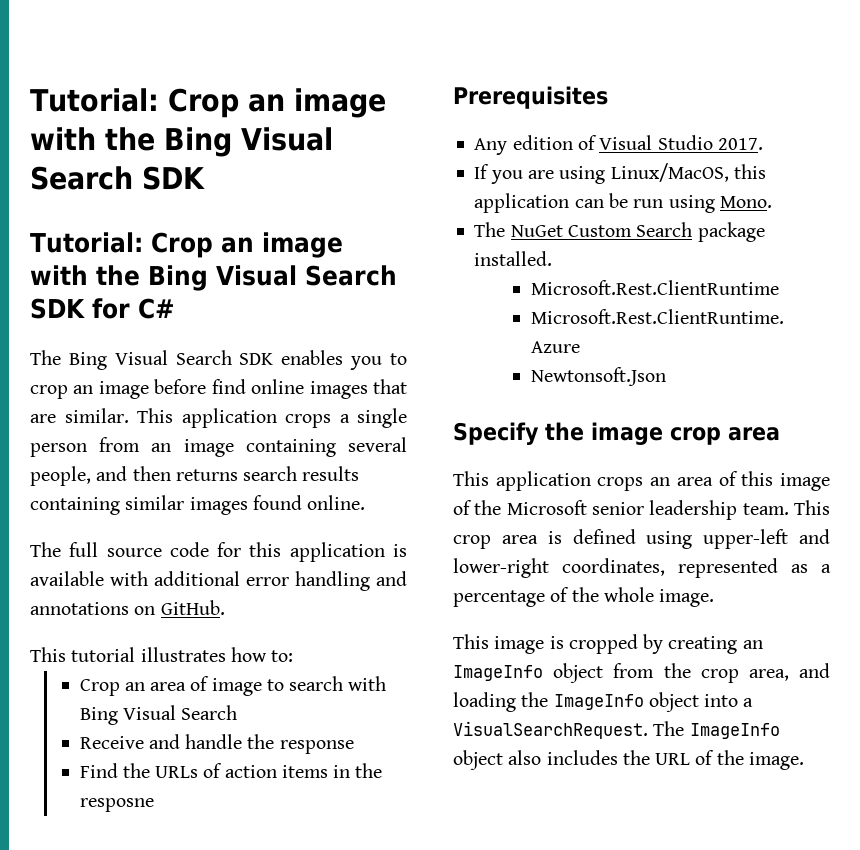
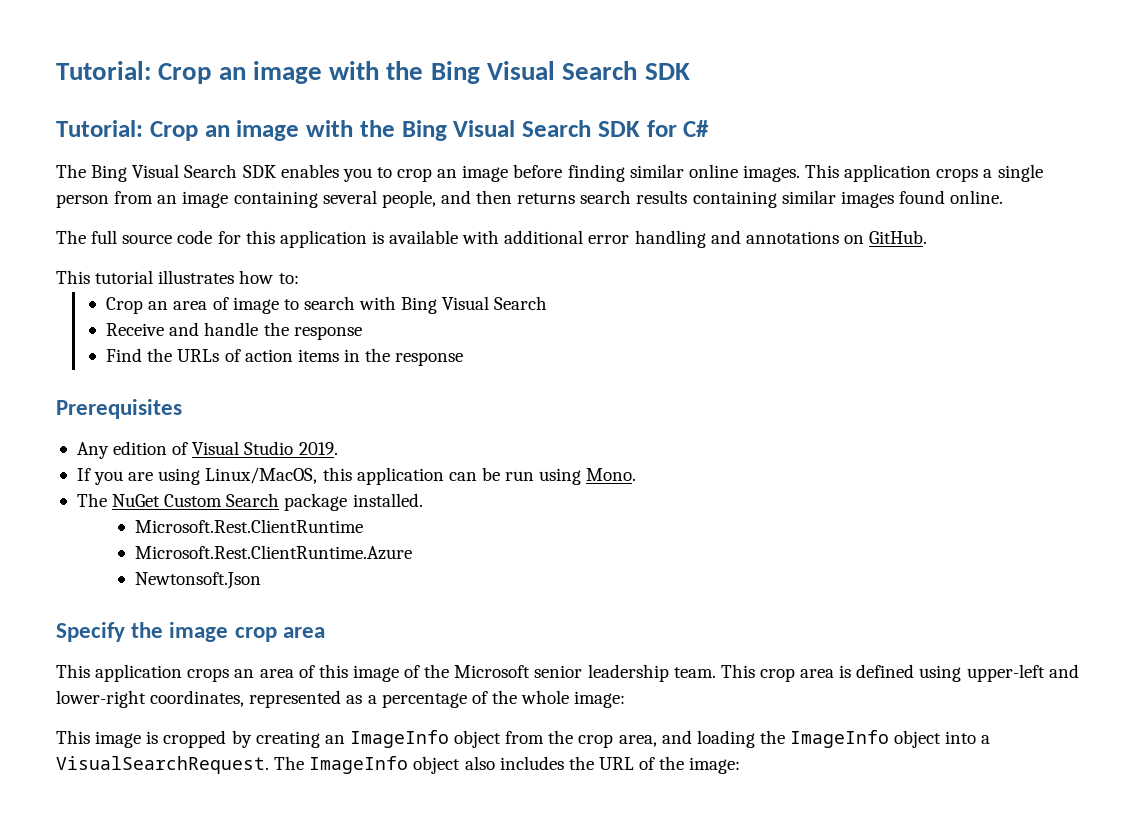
- The Bing Visual Search SDK enables you to crop an image before find online images that are similar.
+ The Bing Visual Search SDK enables you to crop an image before finding similar online images.
- Find the URLs of action items in the resposne
+ Find the URLs of action items in the response
- Any edition of Visual Studio 2017.
+ Any edition of Visual Studio 2019.
- This crop area is defined using upper-left and lower-right coordinates, represented as a percentage of the whole image.
+ This crop area is defined using upper-left and lower-right coordinates, represented as a percentage of the whole image:
- The ImageInfo object also includes the URL of the image.
+ The ImageInfo object also includes the URL of the image:

